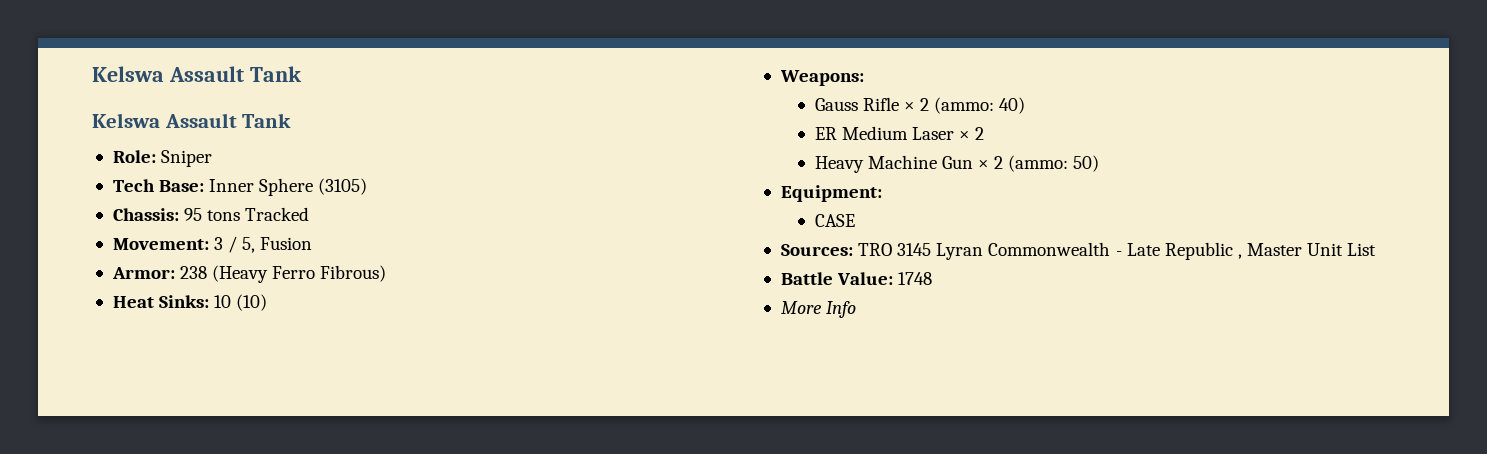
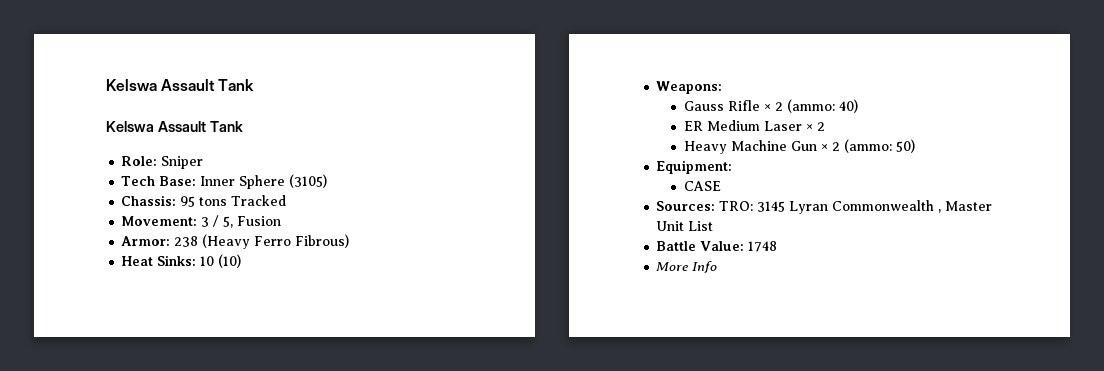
- Sources: TRO 3145 Lyran Commonwealth - Late Republic , Master Unit List
+ Sources: TRO: 3145 Lyran Commonwealth , Master Unit List

